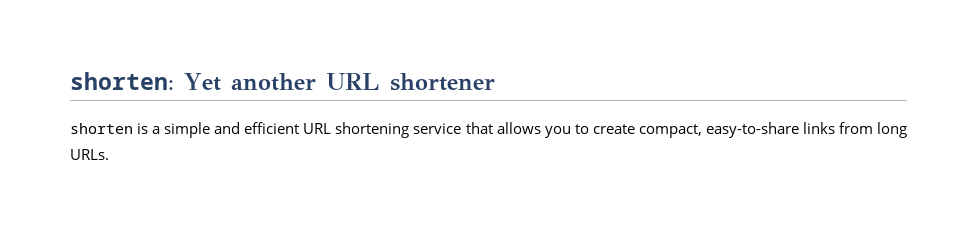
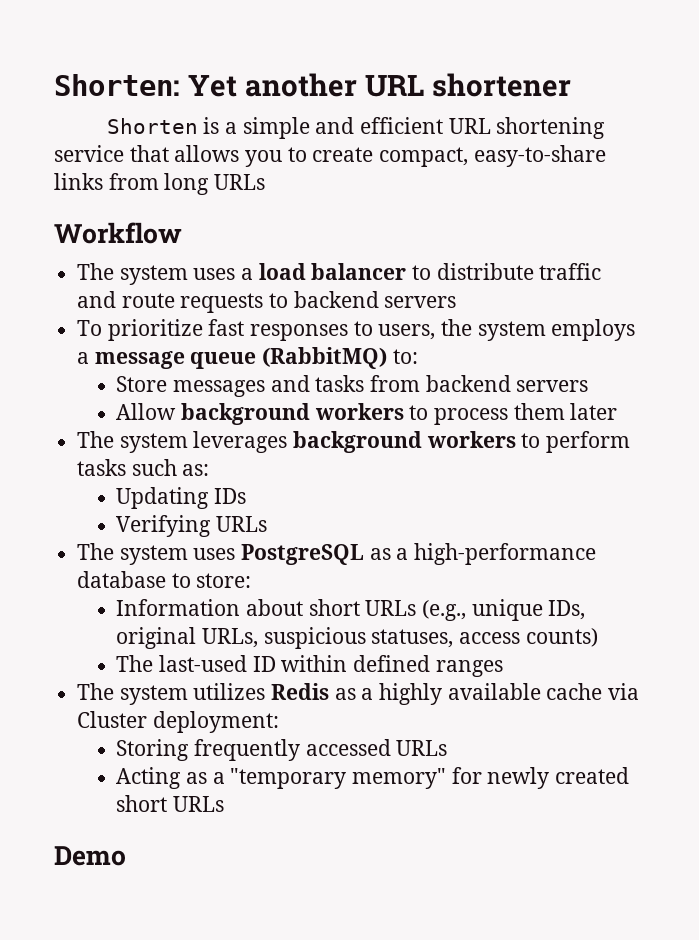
- shorten: Yet another URL shortener
+ Shorten: Yet another URL shortener
- shorten is a simple and efficient URL shortening service that allows you to create compact, easy-to-share links from long URLs.
+ Shorten is a simple and efficient URL shortening service that allows you to create compact, easy-to-share links from long URLs
+ Workflow
+ The system uses a load balancer to distribute traffic and route requests to backend servers
+ To prioritize fast responses to users, the system employs a message queue (RabbitMQ) to:
+ Store messages and tasks from backend servers
+ Allow background workers to process them later
+ The system leverages background workers to perform tasks such as:
+ Updating IDs
+ Verifying URLs
+ The system uses PostgreSQL as a high-performance database to store:
+ Information about short URLs (e.g., unique IDs, original URLs, suspicious statuses, access counts)
+ The last-used ID within defined ranges
+ The system utilizes Redis as a highly available cache via Cluster deployment:
+ Storing frequently accessed URLs
+ Acting as a "temporary memory" for newly created short URLs
+ Demo

